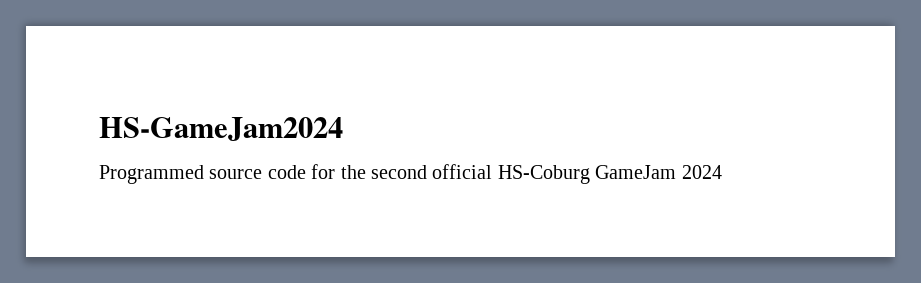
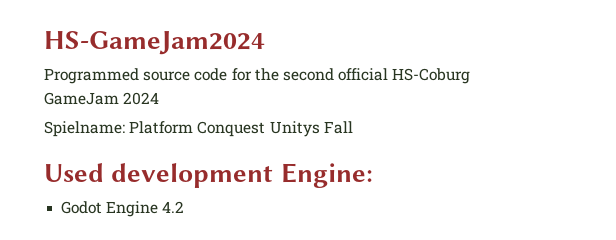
+ Spielname: Platform Conquest Unitys Fall
+ Used development Engine:
+ Godot Engine 4.2

